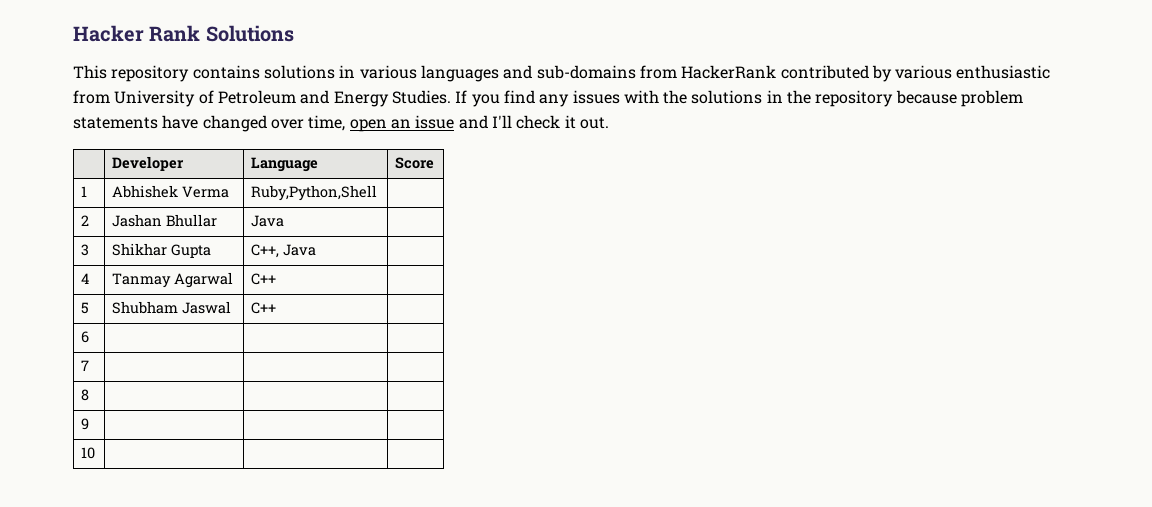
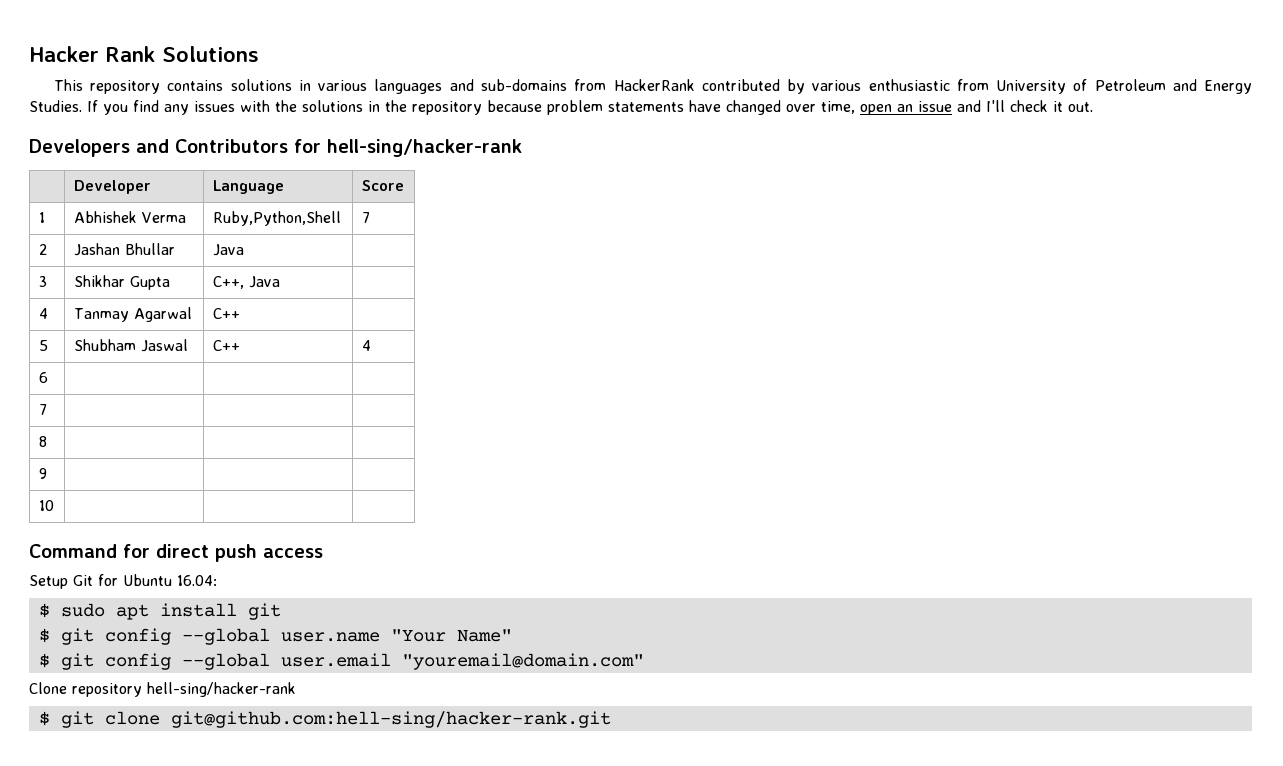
+ Developers and Contributors for hell-sing/hacker-rank
- 1 | Abhishek Verma | Ruby,Python,Shell |
+ 1 | Abhishek Verma | Ruby,Python,Shell | 7
- 5 | Shubham Jaswal | C++ |
+ 5 | Shubham Jaswal | C++ | 4
+ Command for direct push access
+ Setup Git for Ubuntu 16.04:
+ $ sudo apt install git
+ $ git config --global user.name "Your Name"
+ $ git config --global user.email "youremail@domain.com"
+ Clone repository hell-sing/hacker-rank
+ $ git clone git@github.com:hell-sing/hacker-rank.git

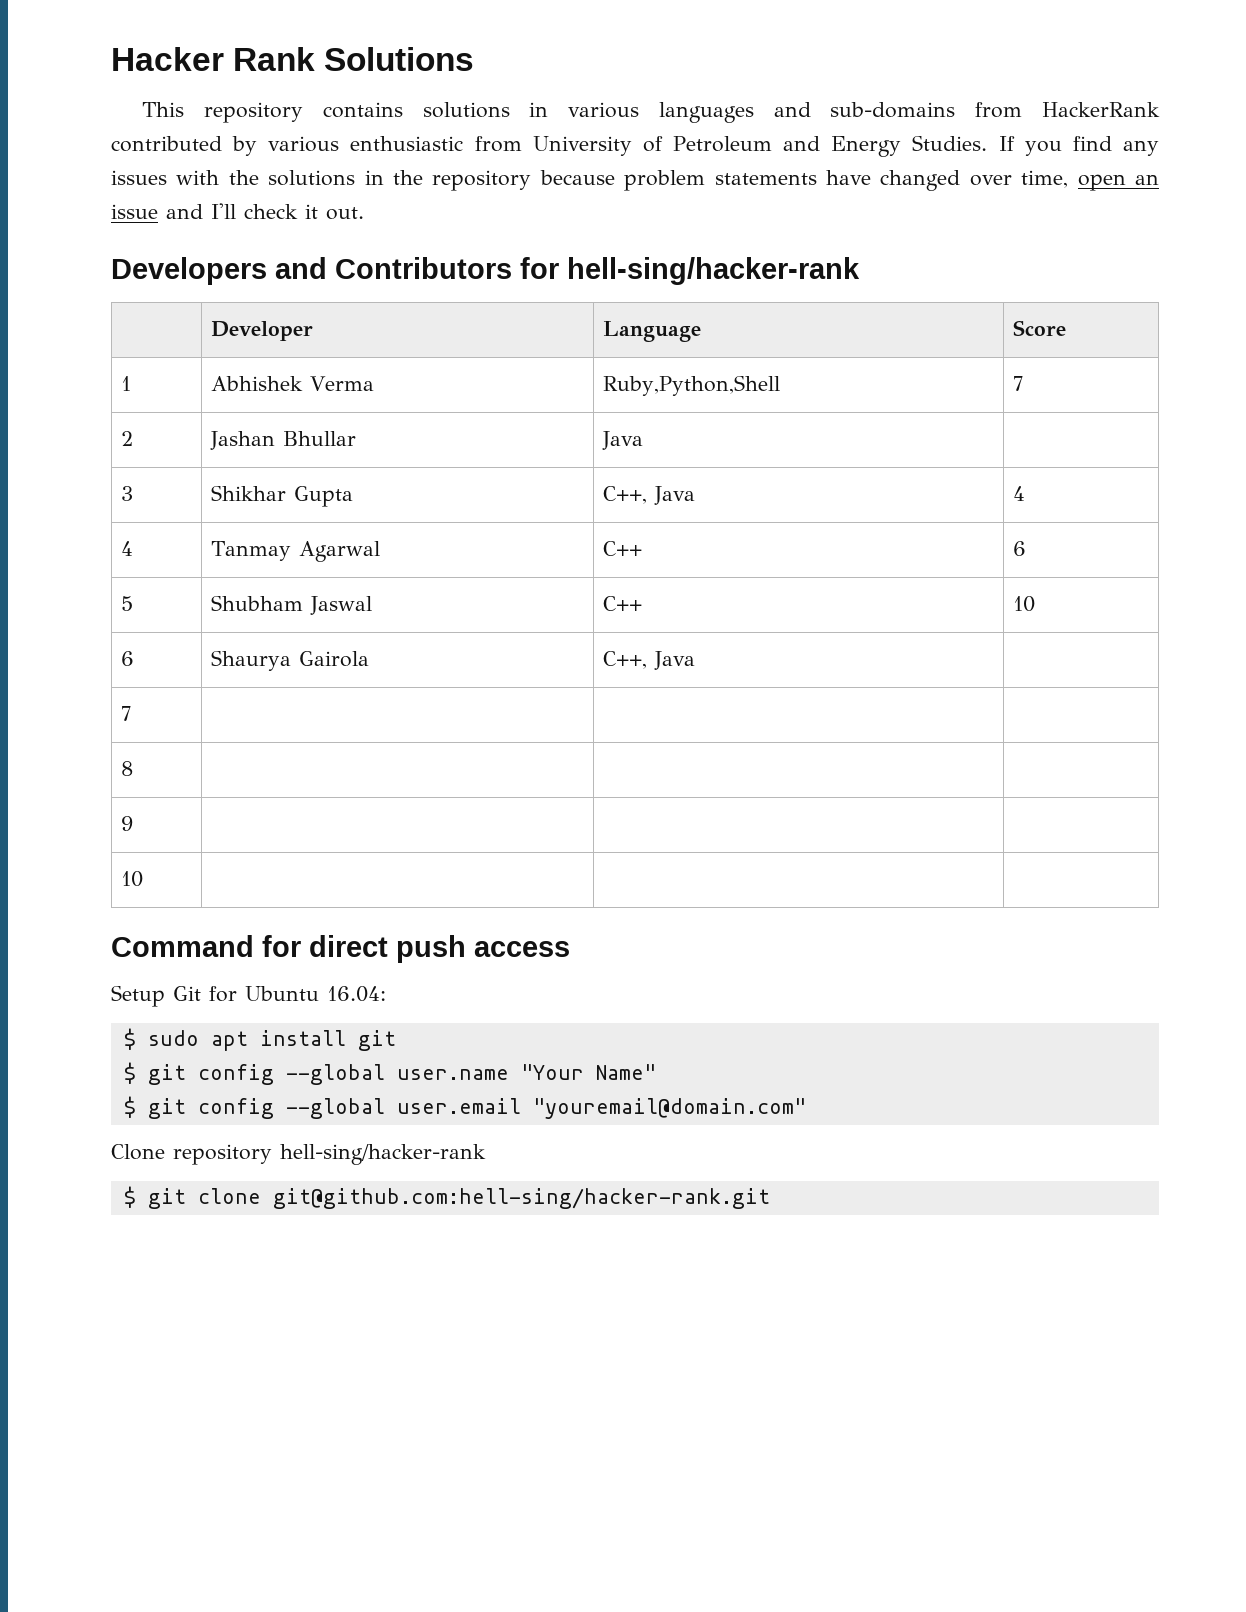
- 3 | Shikhar Gupta | C++, Java |
+ 3 | Shikhar Gupta | C++, Java | 4
- 4 | Tanmay Agarwal | C++ |
+ 4 | Tanmay Agarwal | C++ | 6
- 5 | Shubham Jaswal | C++ | 4
+ 5 | Shubham Jaswal | C++ | 10
- 6 | | |
+ 6 | Shaurya Gairola | C++, Java |

